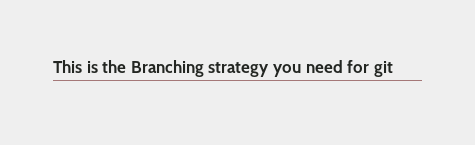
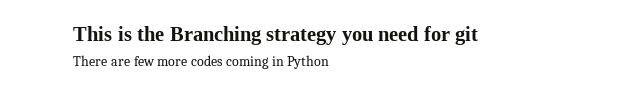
+ There are few more codes coming in Python

